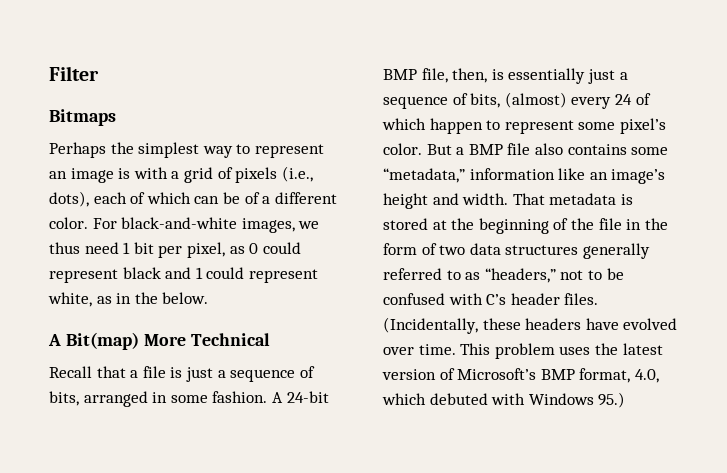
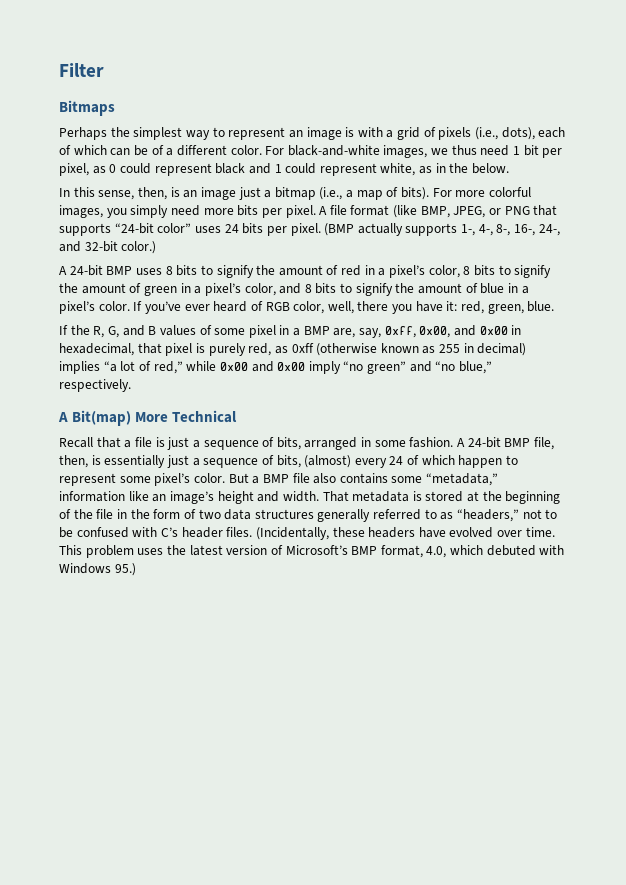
+ In this sense, then, is an image just a bitmap (i.e., a map of bits). For more colorful images, you simply need more bits per pixel. A file format (like BMP, JPEG, or PNG that supports “24-bit color” uses 24 bits per pixel. (BMP actually supports 1-, 4-, 8-, 16-, 24-, and 32-bit color.)
+ A 24-bit BMP uses 8 bits to signify the amount of red in a pixel’s color, 8 bits to signify the amount of green in a pixel’s color, and 8 bits to signify the amount of blue in a pixel’s color. If you’ve ever heard of RGB color, well, there you have it: red, green, blue.
+ If the R, G, and B values of some pixel in a BMP are, say, 0xff, 0x00, and 0x00 in hexadecimal, that pixel is purely red, as 0xff (otherwise known as 255 in decimal) implies “a lot of red,” while 0x00 and 0x00 imply “no green” and “no blue,” respectively.

